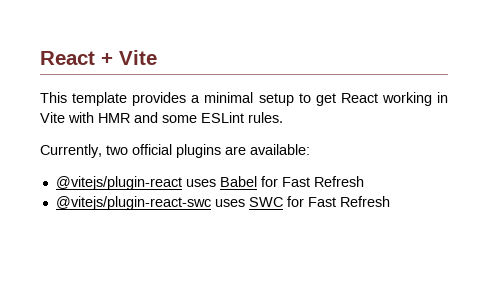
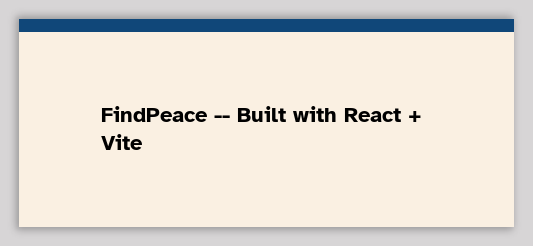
- React + Vite
+ FindPeace -- Built with React + Vite
- This template provides a minimal setup to get React working in Vite with HMR and some ESLint rules.
- Currently, two official plugins are available:
- @vitejs/plugin-react uses Babel for Fast Refresh
- @vitejs/plugin-react-swc uses SWC for Fast Refresh

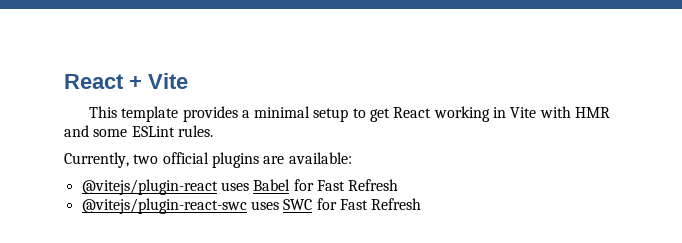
- FindPeace -- Built with React + Vite
+ React + Vite
+ This template provides a minimal setup to get React working in Vite with HMR and some ESLint rules.
+ Currently, two official plugins are available:
+ @vitejs/plugin-react uses Babel for Fast Refresh
+ @vitejs/plugin-react-swc uses SWC for Fast Refresh

